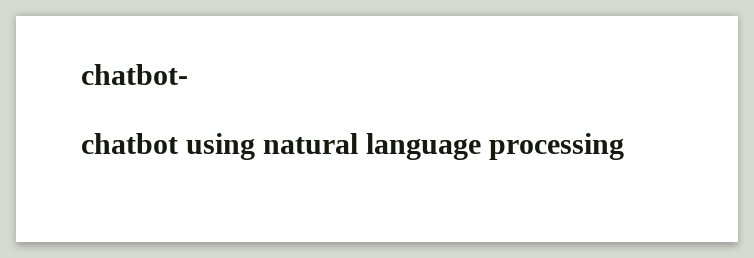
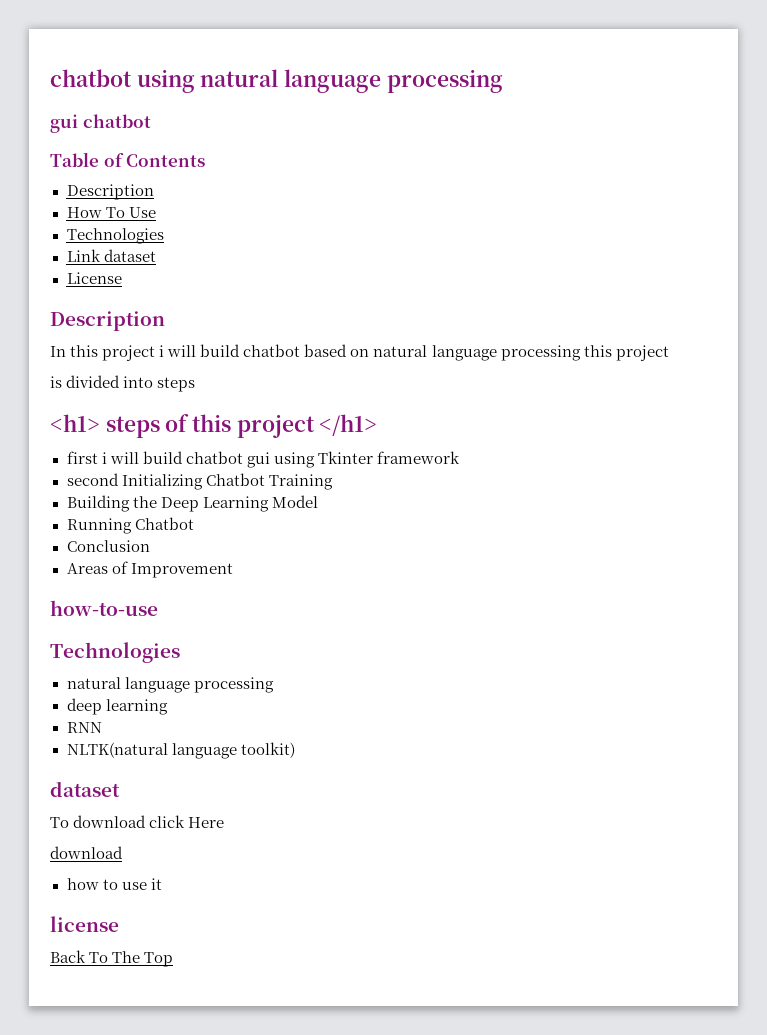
- chatbot-
+ gui chatbot
+ Table of Contents
+ Description
+ How To Use
+ Technologies
+ Link dataset
+ License
+ Description
+ In this project i will build chatbot based on natural language processing this project
+ is divided into steps
+ <h1> steps of this project </h1>
+ first i will build chatbot gui using Tkinter framework
+ second Initializing Chatbot Training
+ Building the Deep Learning Model
+ Running Chatbot
+ Conclusion
+ Areas of Improvement
+ how-to-use
+ Technologies
+ natural language processing
+ deep learning
+ RNN
+ NLTK(natural language toolkit)
+ dataset
+ To download click Here
+ download
+ how to use it
+ license
+ Back To The Top

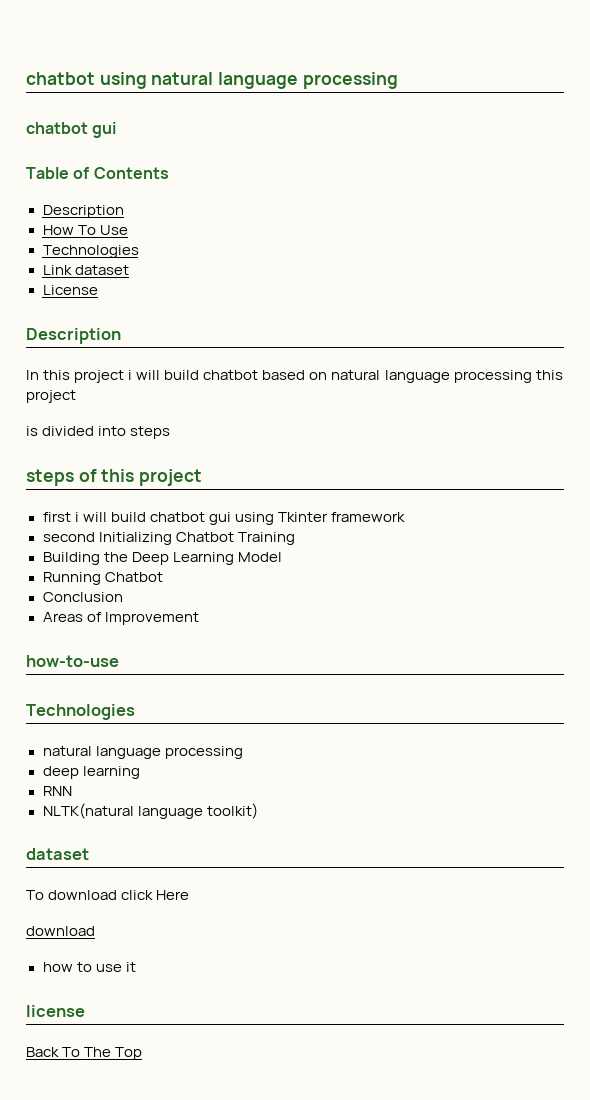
  chatbot using natural language processing
- gui chatbot
+ chatbot gui
- <h1> steps of this project </h1>
+ steps of this project

